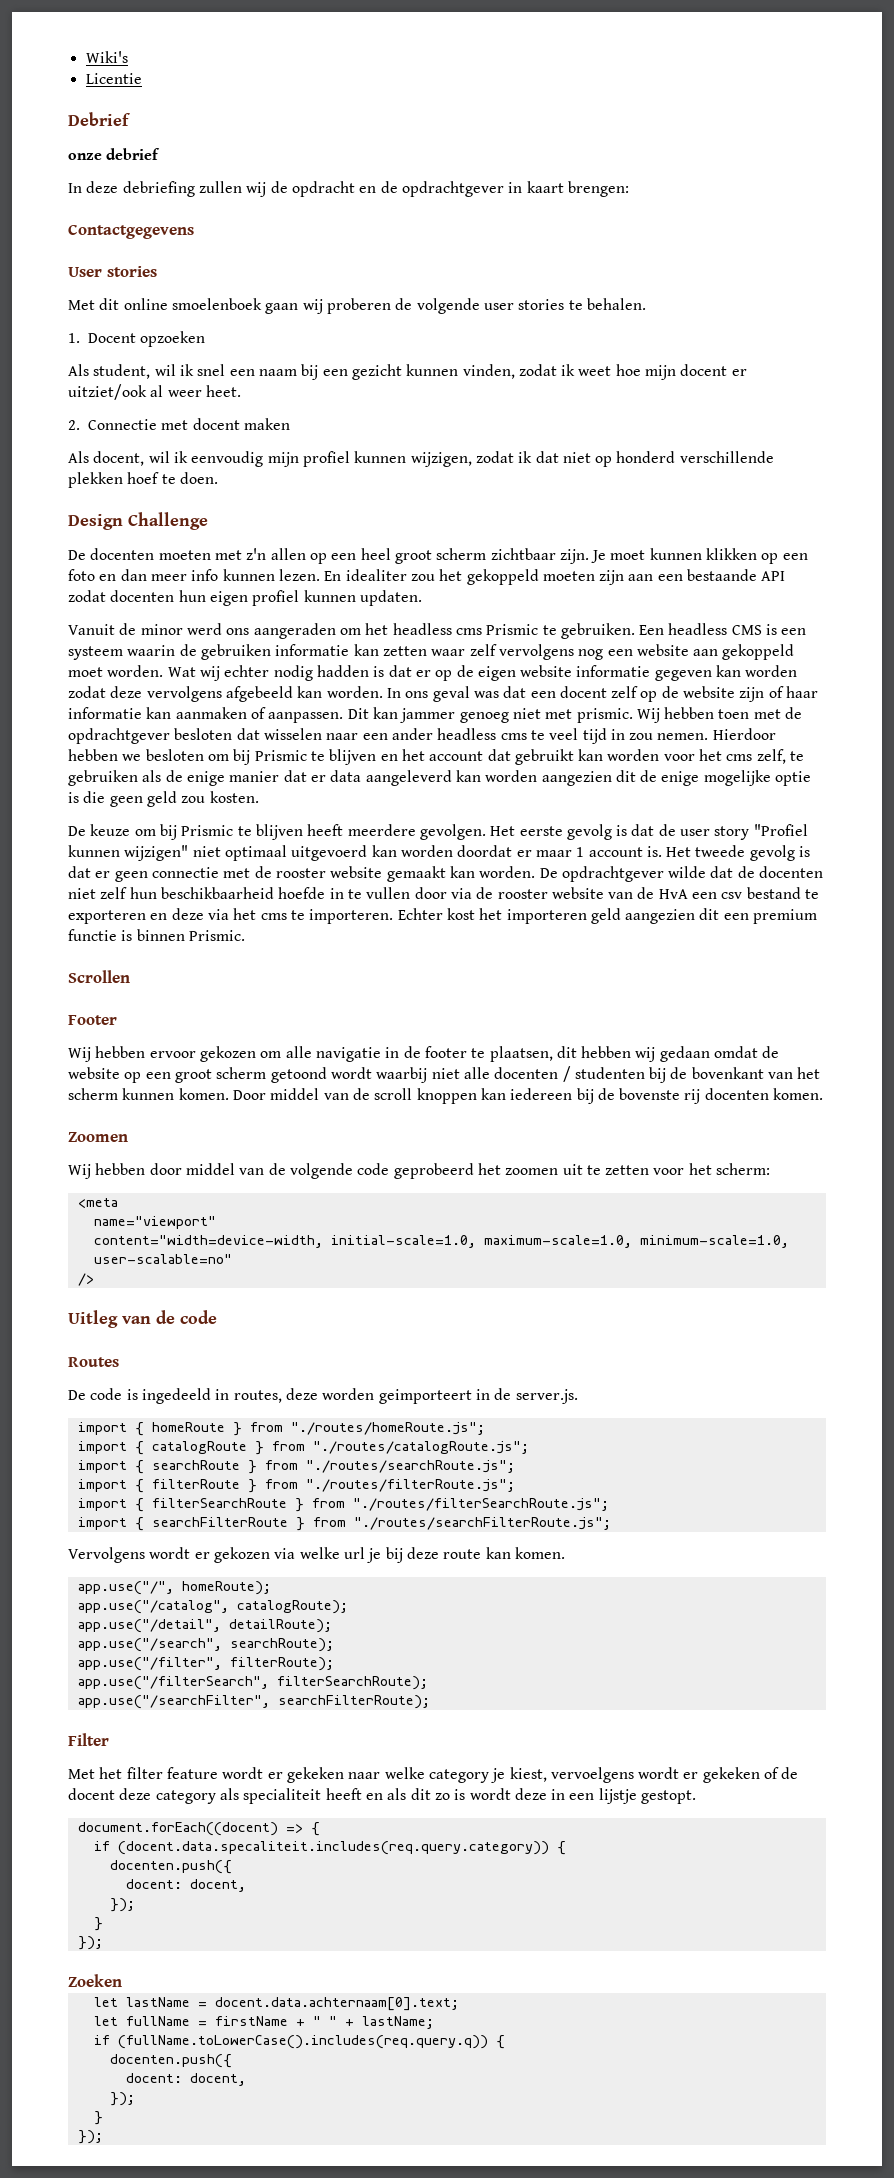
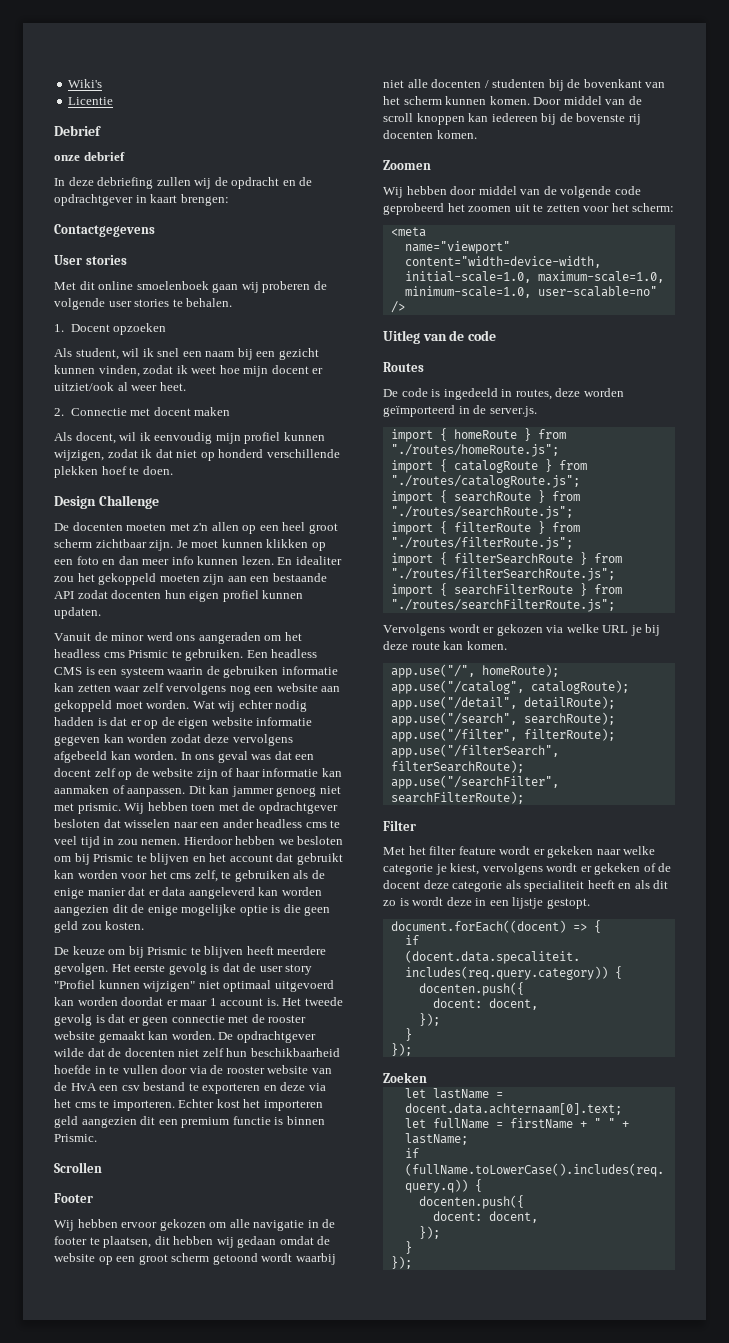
- De code is ingedeeld in routes, deze worden geimporteert in de server.js.
+ De code is ingedeeld in routes, deze worden geïmporteerd in de server.js.
- Vervolgens wordt er gekozen via welke url je bij deze route kan komen.
+ Vervolgens wordt er gekozen via welke URL je bij deze route kan komen.
- Met het filter feature wordt er gekeken naar welke category je kiest, vervoelgens wordt er gekeken of de docent deze category als specialiteit heeft en als dit zo is wordt deze in een lijstje gestopt.
+ Met het filter feature wordt er gekeken naar welke categorie je kiest, vervolgens wordt er gekeken of de docent deze categorie als specialiteit heeft en als dit zo is wordt deze in een lijstje gestopt.

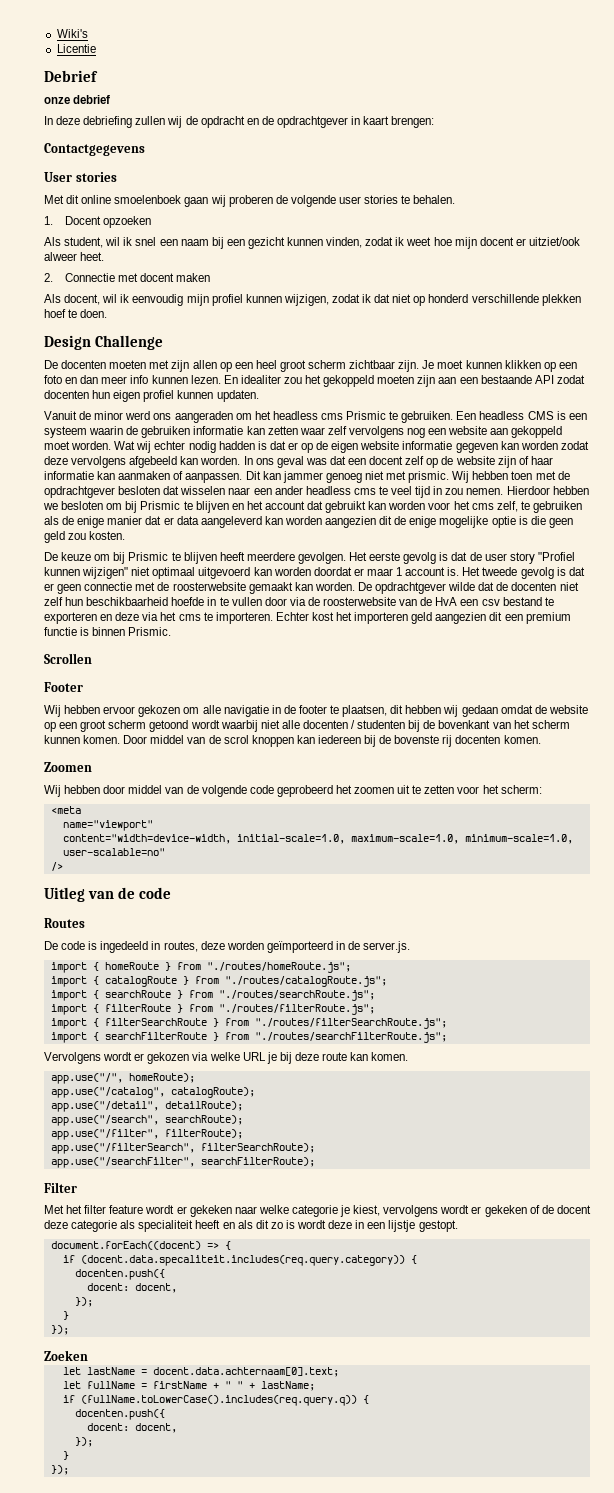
- Als student, wil ik snel een naam bij een gezicht kunnen vinden, zodat ik weet hoe mijn docent er uitziet/ook al weer heet.
+ Als student, wil ik snel een naam bij een gezicht kunnen vinden, zodat ik weet hoe mijn docent er uitziet/ook alweer heet.
- De docenten moeten met z'n allen op een heel groot scherm zichtbaar zijn.
+ De docenten moeten met zijn allen op een heel groot scherm zichtbaar zijn.
- Het tweede gevolg is dat er geen connectie met de rooster website gemaakt kan worden.
+ Het tweede gevolg is dat er geen connectie met de roosterwebsite gemaakt kan worden.
- De opdrachtgever wilde dat de docenten niet zelf hun beschikbaarheid hoefde in te vullen door via de rooster website van de HvA een csv bestand te exporteren en deze via het cms te importeren.
+ De opdrachtgever wilde dat de docenten niet zelf hun beschikbaarheid hoefde in te vullen door via de roosterwebsite van de HvA een csv bestand te exporteren en deze via het cms te importeren.
- Door middel van de scroll knoppen kan iedereen bij de bovenste rij docenten komen.
+ Door middel van de scrol knoppen kan iedereen bij de bovenste rij docenten komen.

